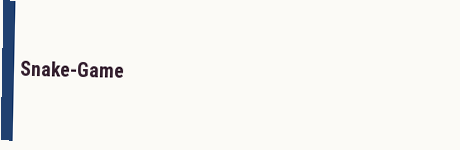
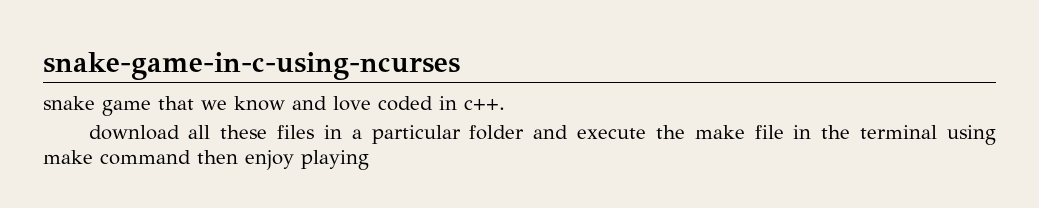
- Snake-Game
+ snake-game-in-c-using-ncurses
+ snake game that we know and love coded in c++.
+ download all these files in a particular folder and execute the make file in the terminal using make command then enjoy playing

